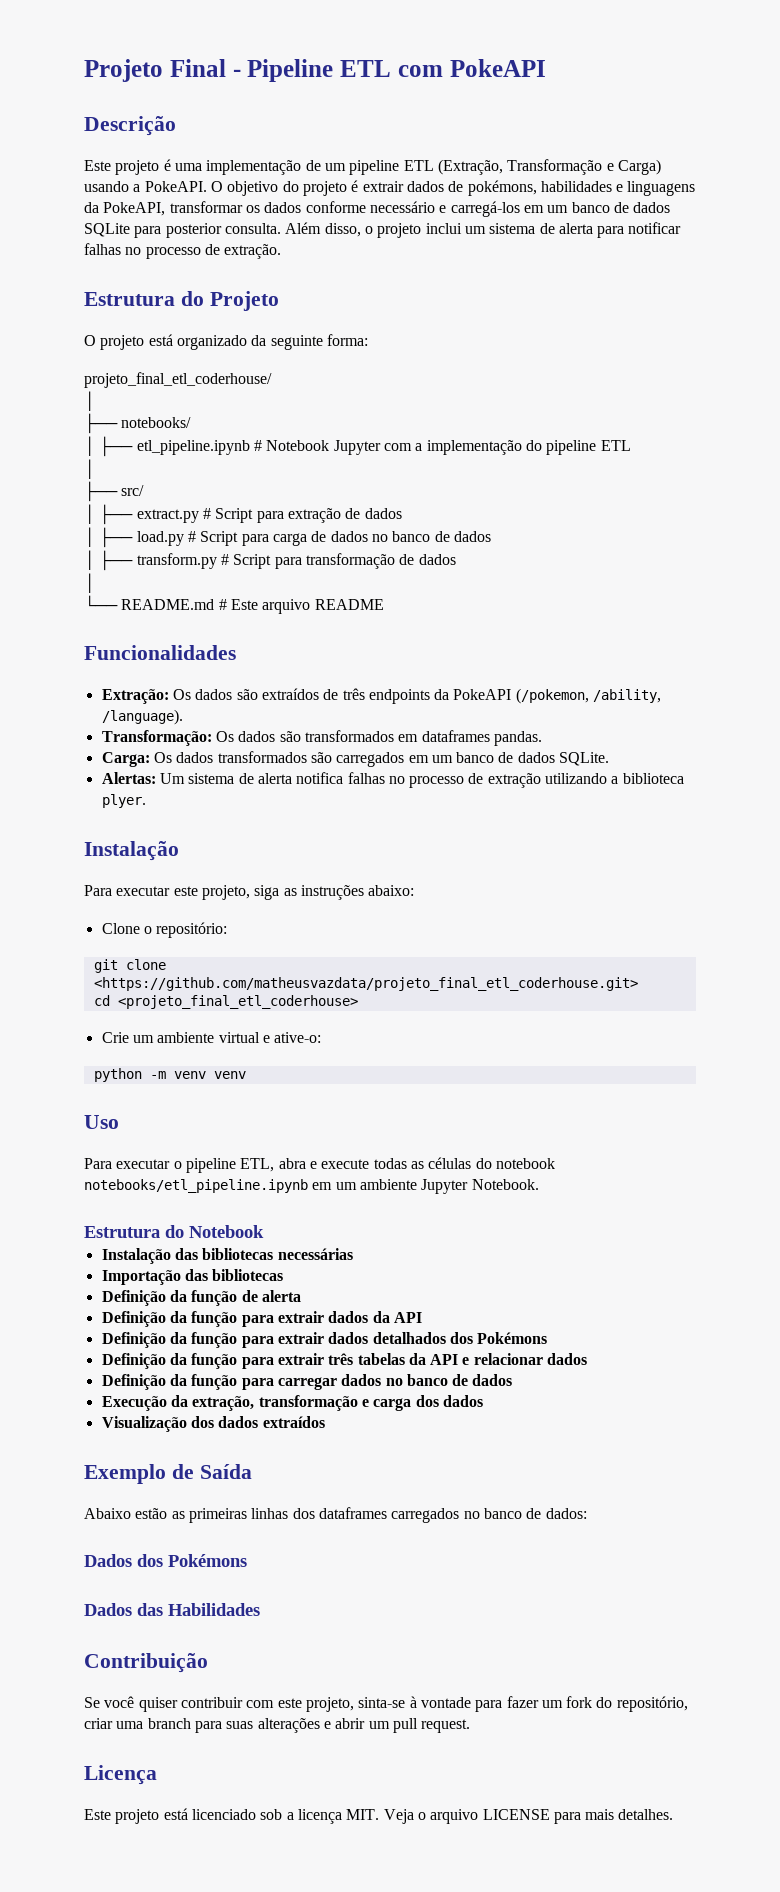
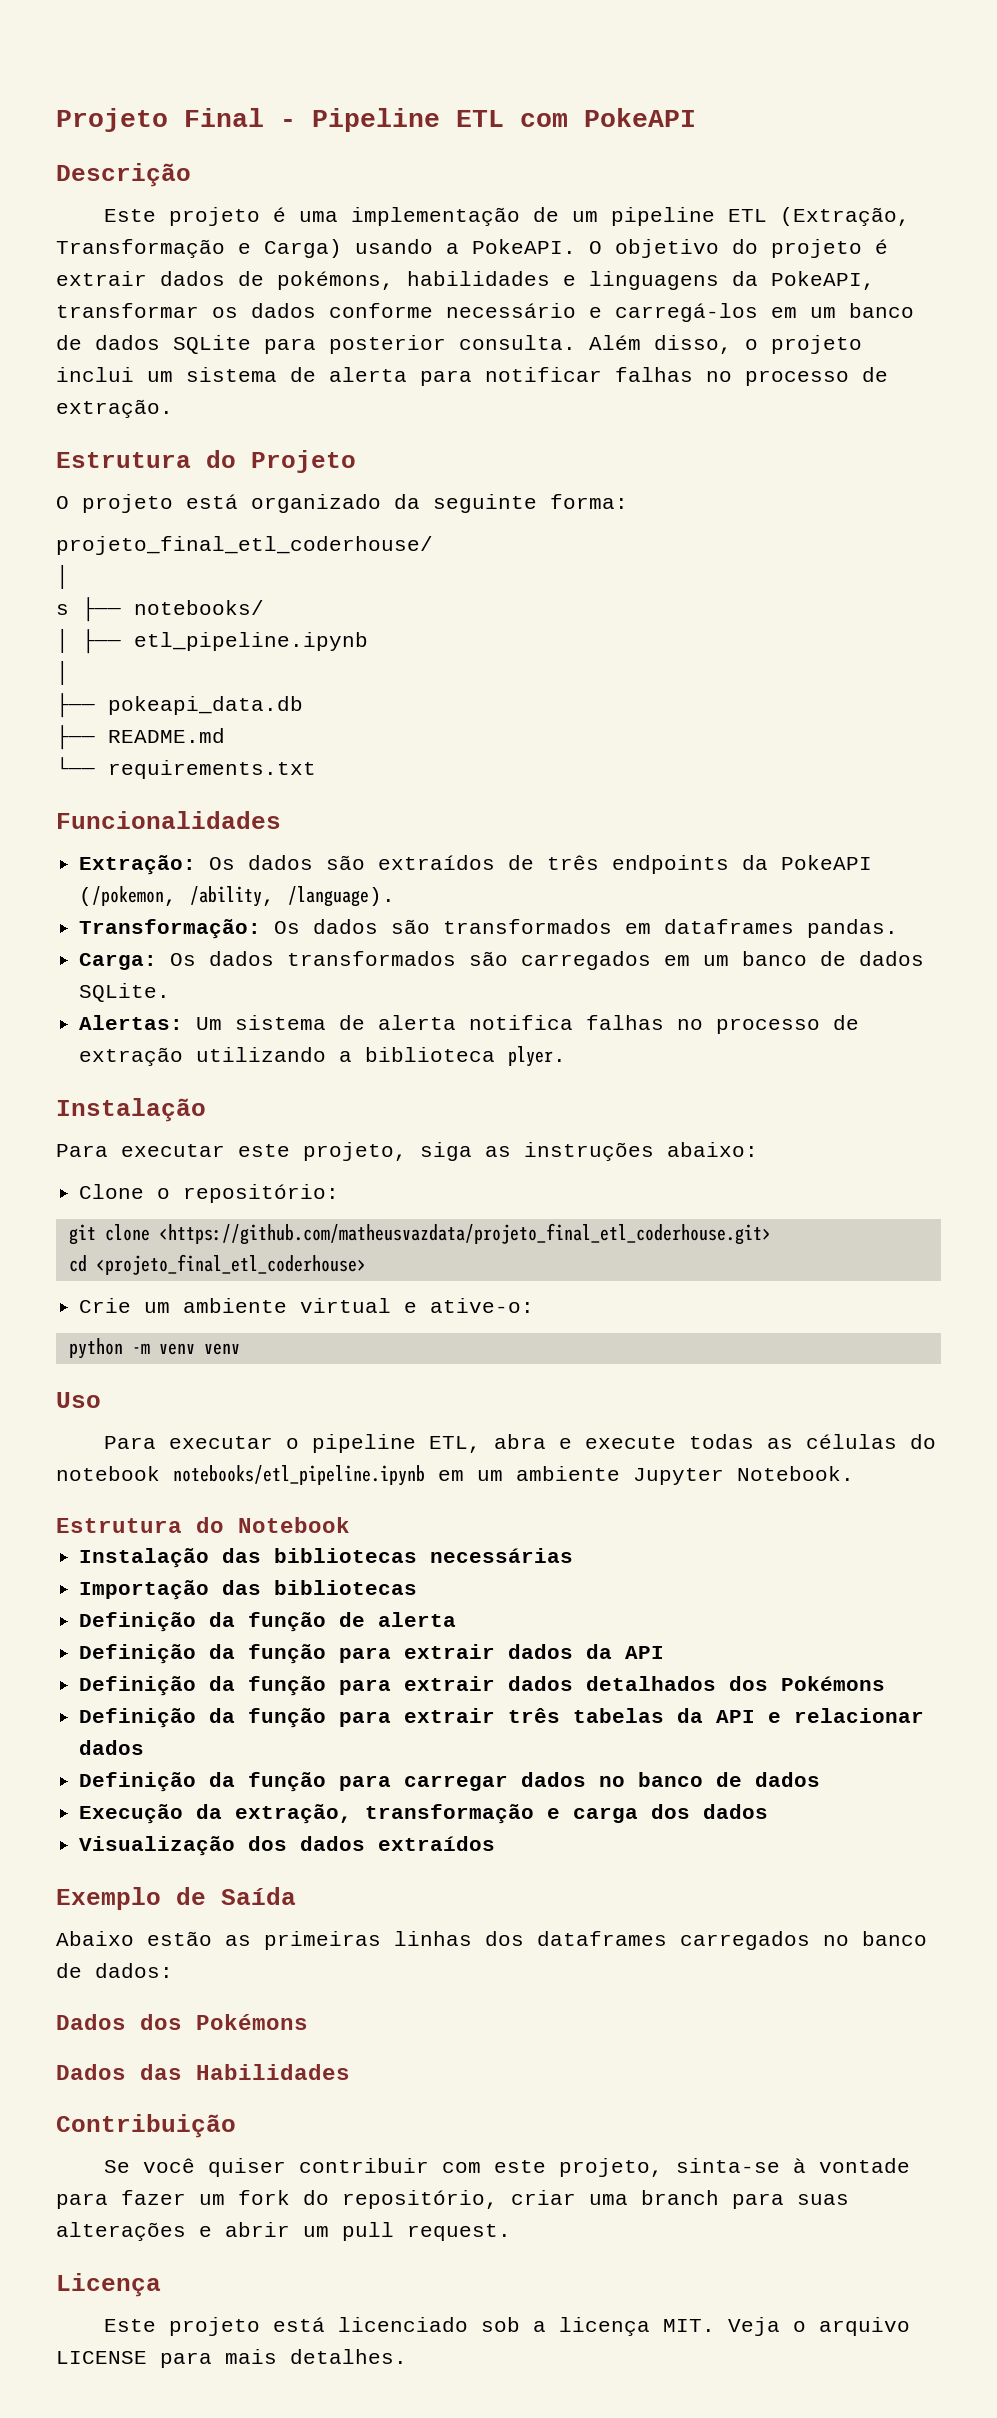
- ├── notebooks/
+ s ├── notebooks/
- │ ├── etl_pipeline.ipynb # Notebook Jupyter com a implementação do pipeline ETL
+ │ ├── etl_pipeline.ipynb
  │
- ├── src/
- │ ├── extract.py # Script para extração de dados
- │ ├── load.py # Script para carga de dados no banco de dados
- │ ├── transform.py # Script para transformação de dados
- │
- └── README.md # Este arquivo README
+ ├── pokeapi_data.db
+ ├── README.md
+ └── requirements.txt

